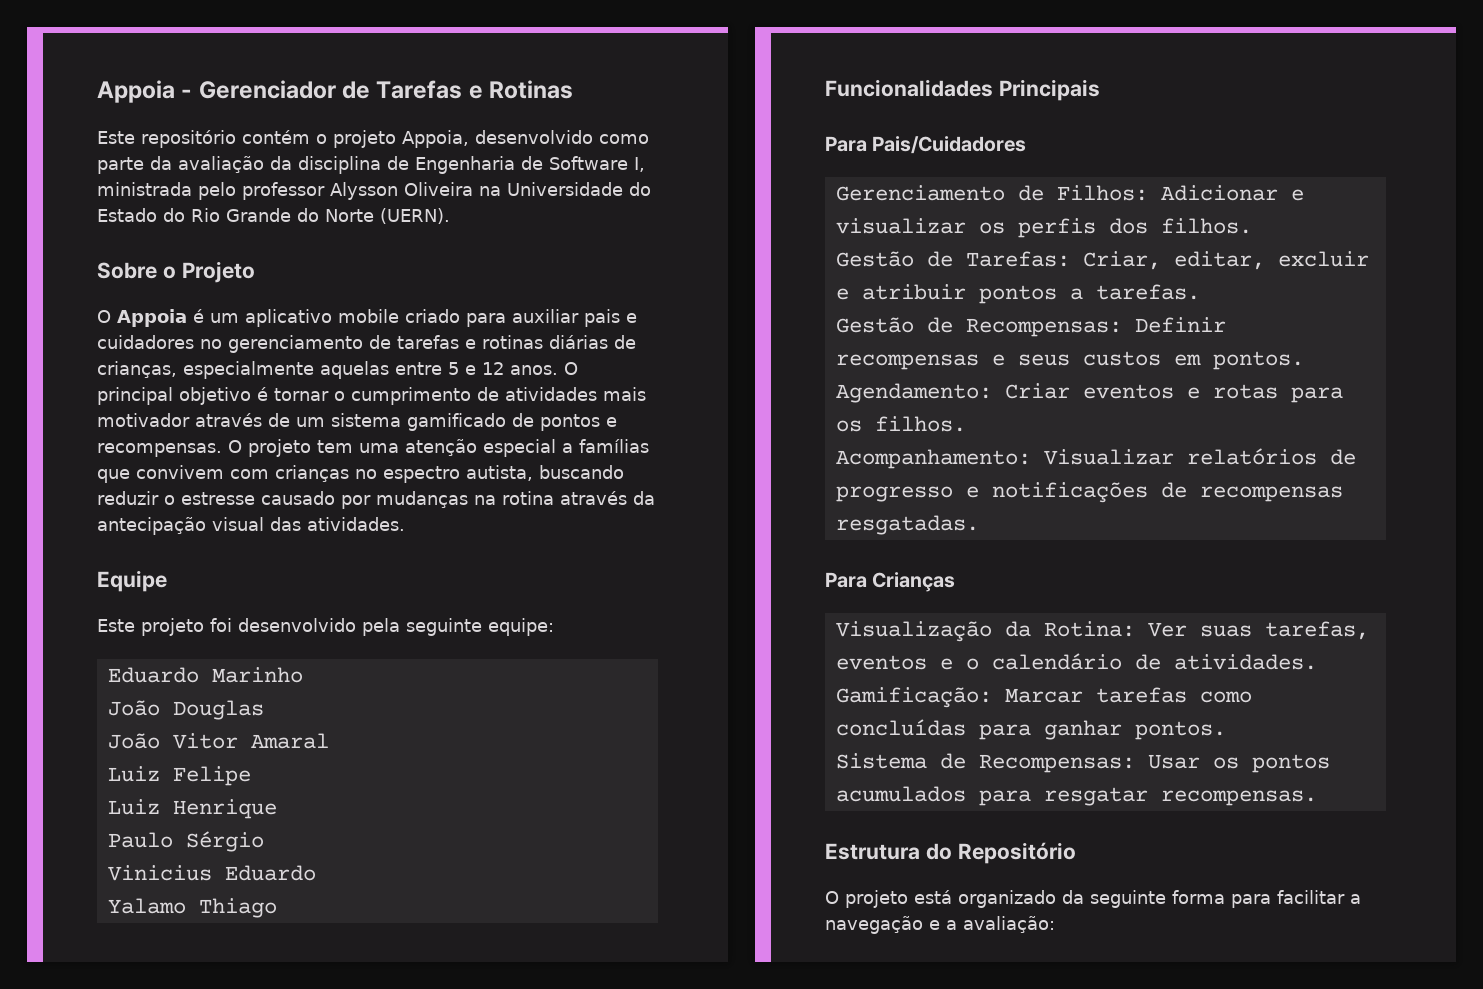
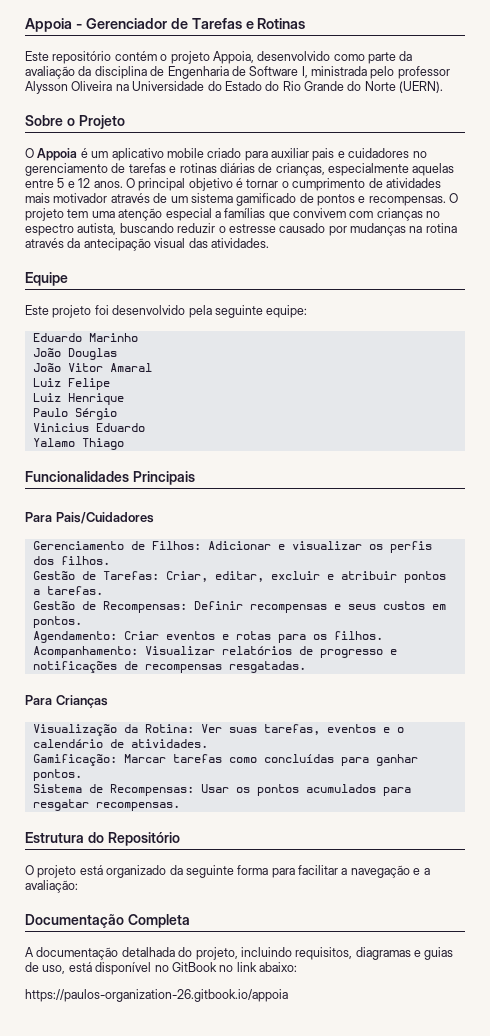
+ Documentação Completa
+ A documentação detalhada do projeto, incluindo requisitos, diagramas e guias de uso, está disponível no GitBook no link abaixo:
+ https://paulos-organization-26.gitbook.io/appoia

